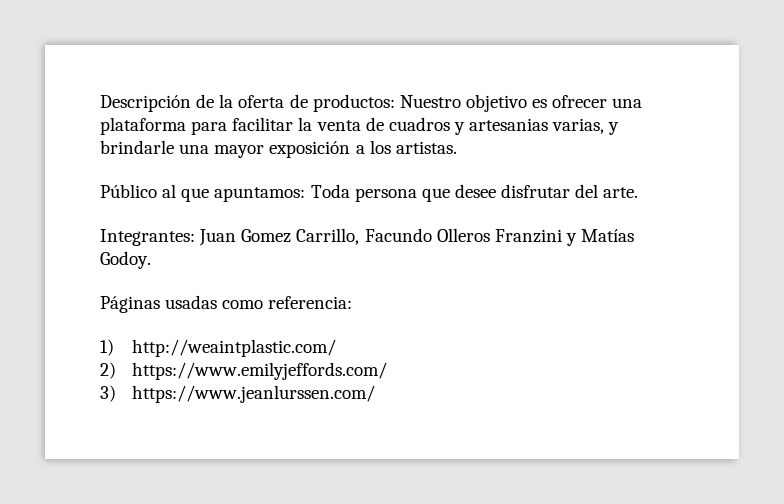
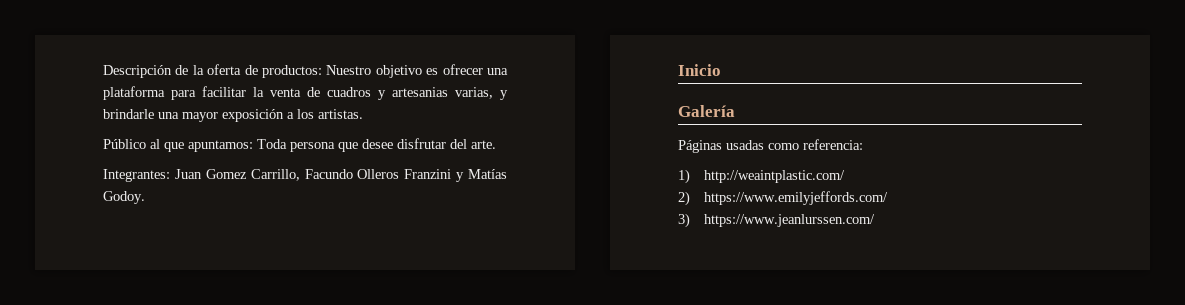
+ Inicio
+ Galería

